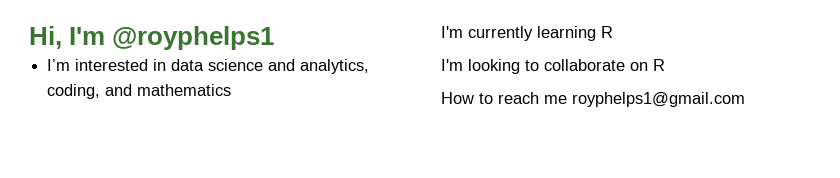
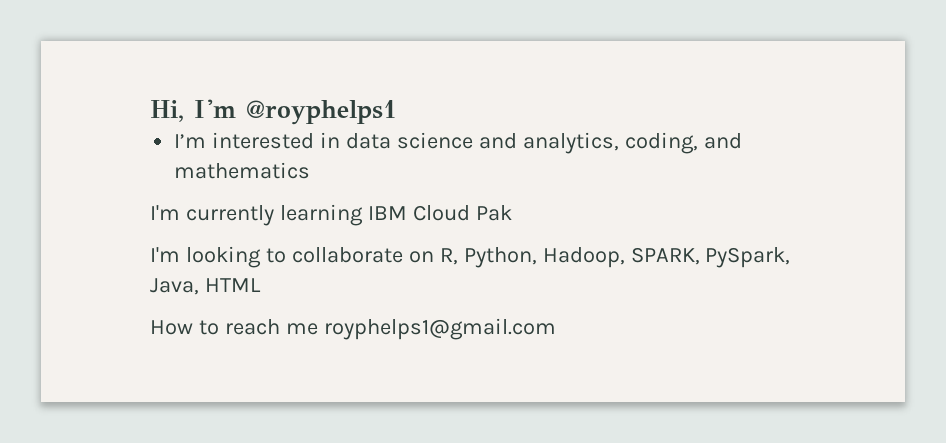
- I'm currently learning R
+ I'm currently learning IBM Cloud Pak
- I'm looking to collaborate on R
+ I'm looking to collaborate on R, Python, Hadoop, SPARK, PySpark, Java, HTML

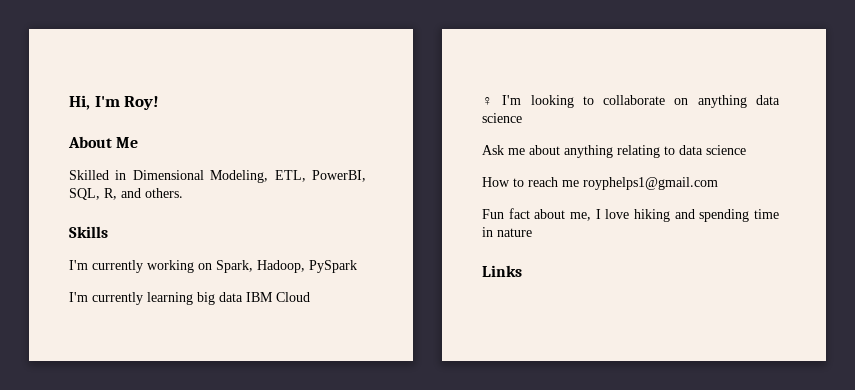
- Hi, I'm @royphelps1
- I’m interested in data science and analytics, coding, and mathematics
+ Hi, I'm Roy!
+ About Me
+ Skilled in Dimensional Modeling, ETL, PowerBI, SQL, R, and others.
+ Skills
+ I'm currently working on Spark, Hadoop, PySpark
- I'm currently learning IBM Cloud Pak
- I'm looking to collaborate on R, Python, Hadoop, SPARK, PySpark, Java, HTML
+ I'm currently learning big data IBM Cloud
+ ♀ I'm looking to collaborate on anything data science
+ Ask me about anything relating to data science
+ Fun fact about me, I love hiking and spending time in nature
+ Links

